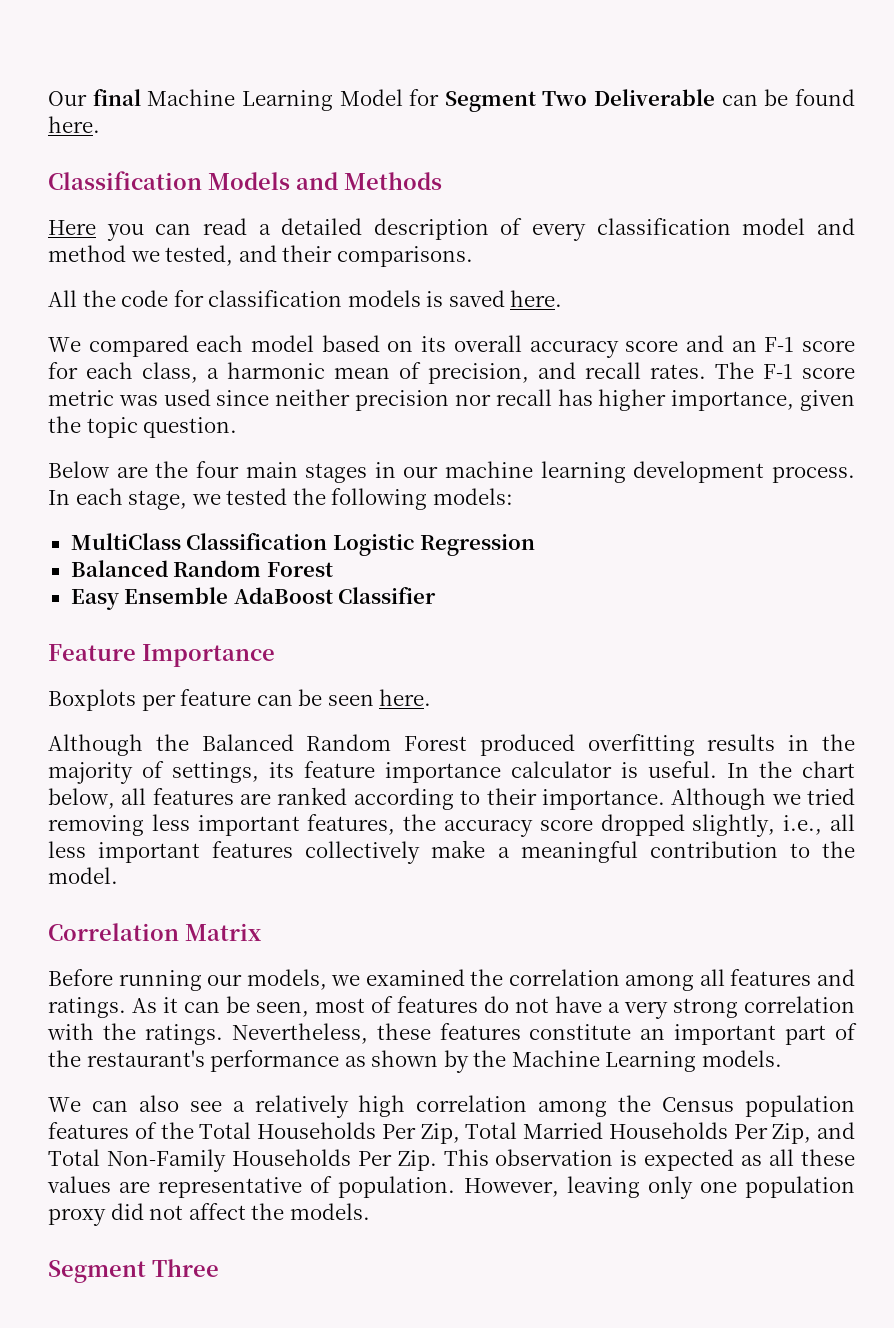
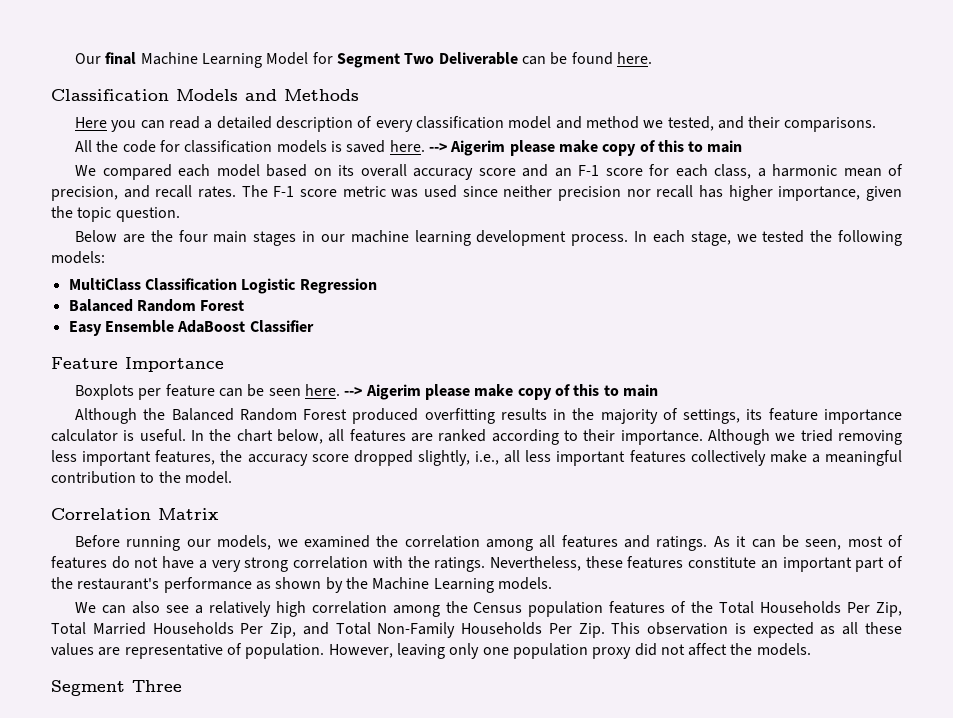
- All the code for classification models is saved here.
+ All the code for classification models is saved here. --> Aigerim please make copy of this to main
- Boxplots per feature can be seen here.
+ Boxplots per feature can be seen here. --> Aigerim please make copy of this to main

